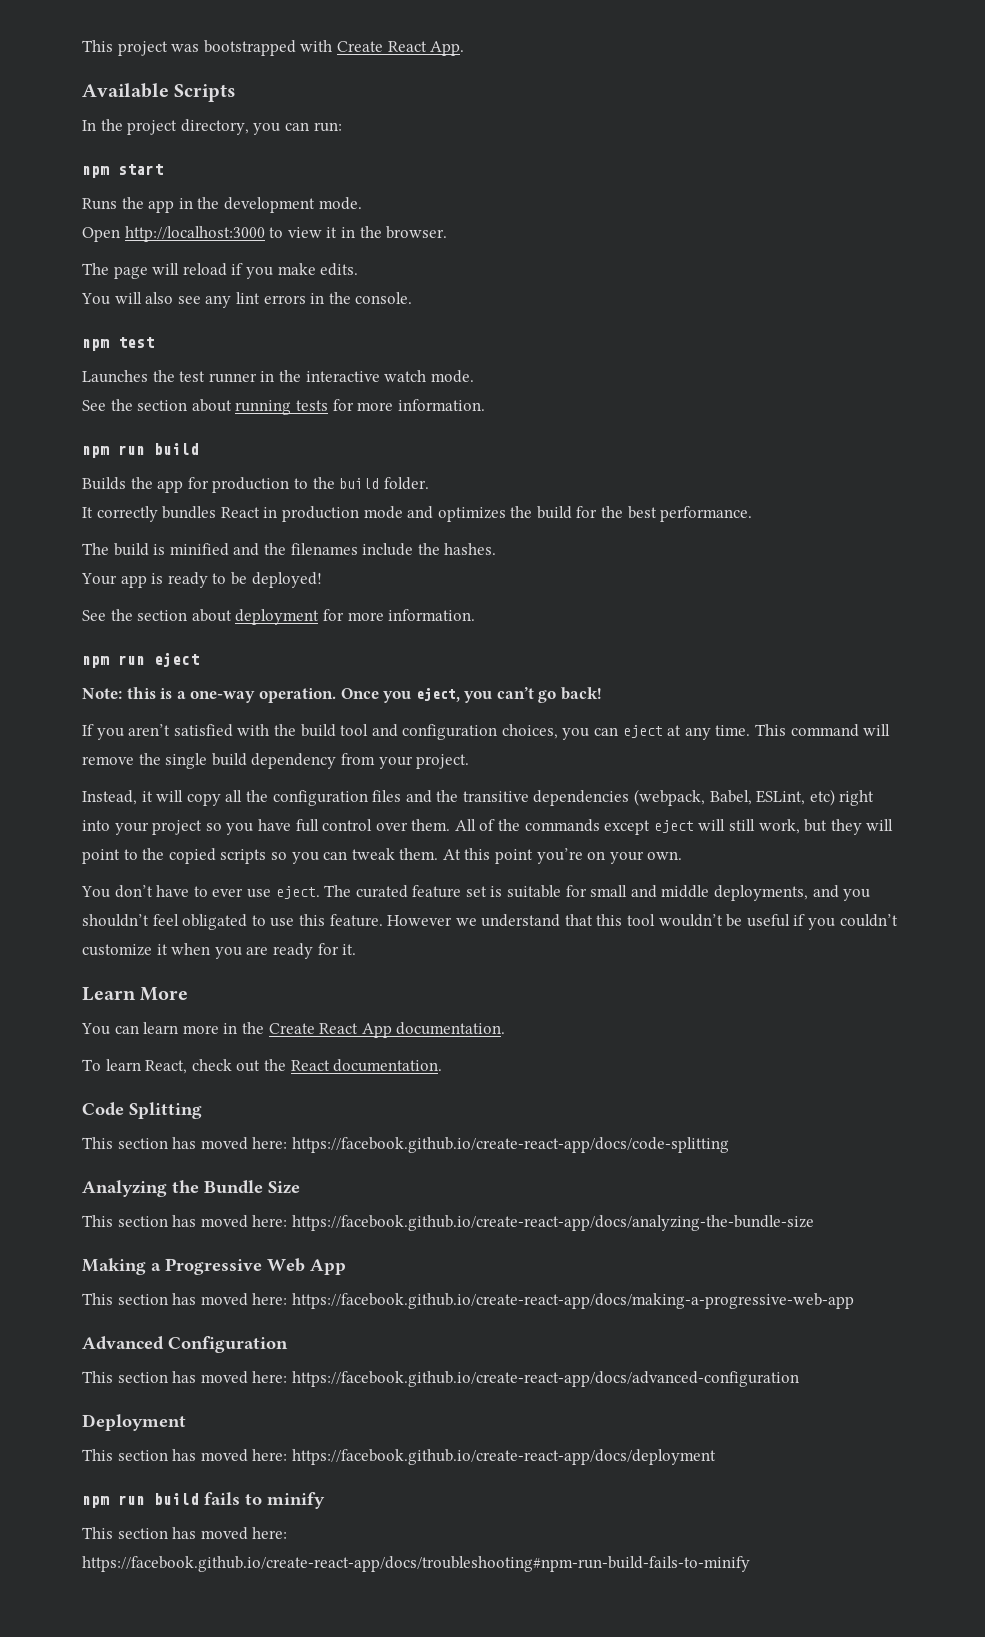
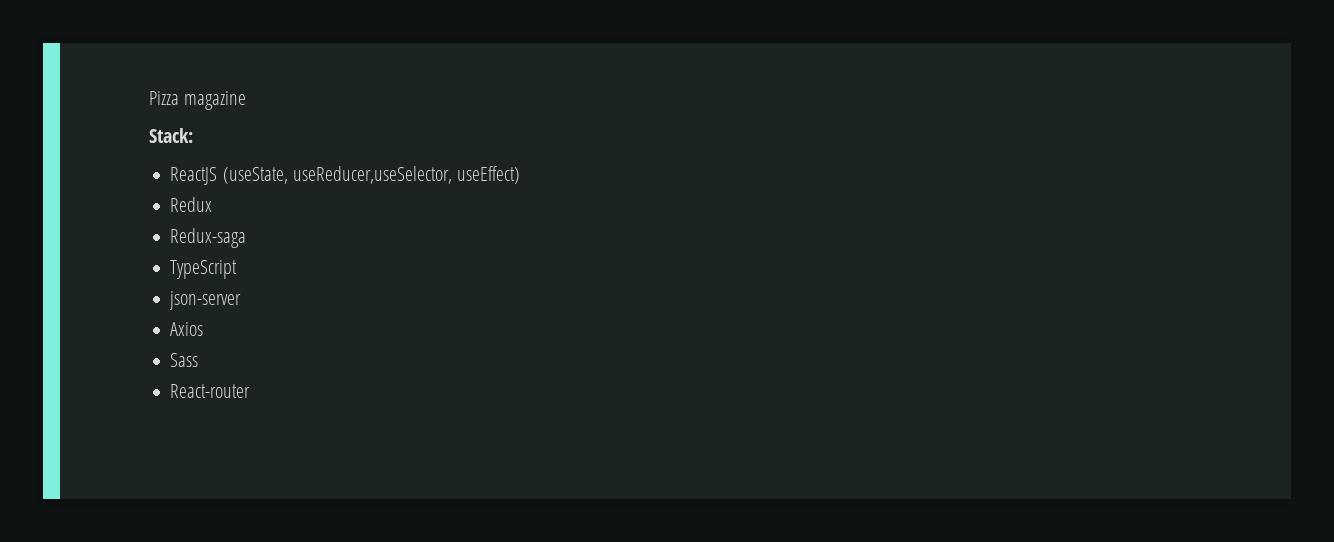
- This project was bootstrapped with Create React App.
- Available Scripts
- In the project directory, you can run:
- npm start
- Runs the app in the development mode.
- Open http://localhost:3000 to view it in the browser.
- The page will reload if you make edits.
- You will also see any lint errors in the console.
- npm test
- Launches the test runner in the interactive watch mode.
- See the section about running tests for more information.
- npm run build
- Builds the app for production to the build folder.
- It correctly bundles React in production mode and optimizes the build for the best performance.
- The build is minified and the filenames include the hashes.
- Your app is ready to be deployed!
- See the section about deployment for more information.
- npm run eject
- Note: this is a one-way operation. Once you eject, you can’t go back!
- If you aren’t satisfied with the build tool and configuration choices, you can eject at any time. This command will remove the single build dependency from your project.
- Instead, it will copy all the configuration files and the transitive dependencies (webpack, Babel, ESLint, etc) right into your project so you have full control over them. All of the commands except eject will still work, but they will point to the copied scripts so you can tweak them. At this point you’re on your own.
- You don’t have to ever use eject. The curated feature set is suitable for small and middle deployments, and you shouldn’t feel obligated to use this feature. However we understand that this tool wouldn’t be useful if you couldn’t customize it when you are ready for it.
- Learn More
- You can learn more in the Create React App documentation.
- To learn React, check out the React documentation.
- Code Splitting
- This section has moved here: https://facebook.github.io/create-react-app/docs/code-splitting
- Analyzing the Bundle Size
- This section has moved here: https://facebook.github.io/create-react-app/docs/analyzing-the-bundle-size
- Making a Progressive Web App
- This section has moved here: https://facebook.github.io/create-react-app/docs/making-a-progressive-web-app
- Advanced Configuration
- This section has moved here: https://facebook.github.io/create-react-app/docs/advanced-configuration
- Deployment
- This section has moved here: https://facebook.github.io/create-react-app/docs/deployment
- npm run build fails to minify
- This section has moved here: https://facebook.github.io/create-react-app/docs/troubleshooting#npm-run-build-fails-to-minify
+ Pizza magazine
+ Stack:
+ ReactJS (useState, useReducer,useSelector, useEffect)
+ Redux
+ Redux-saga
+ TypeScript
+ json-server
+ Axios
+ Sass
+ React-router

